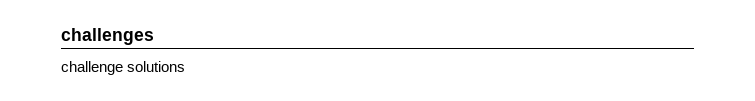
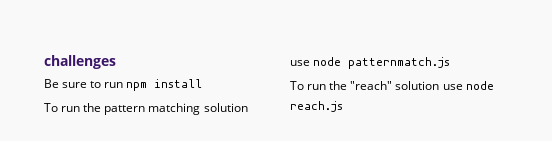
- challenge solutions
+ Be sure to run npm install
+ To run the pattern matching solution use node patternmatch.js
+ To run the "reach" solution use node reach.js

